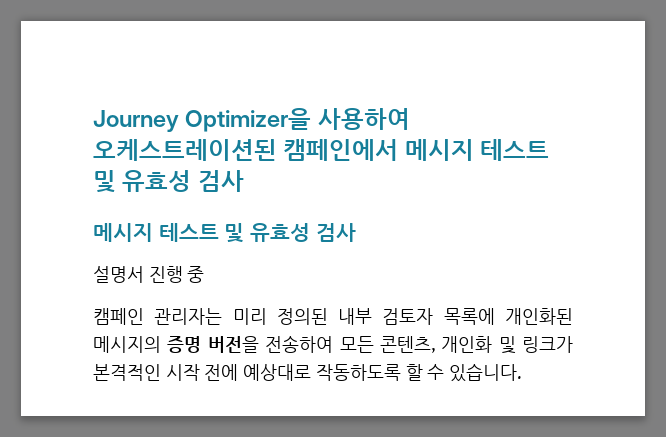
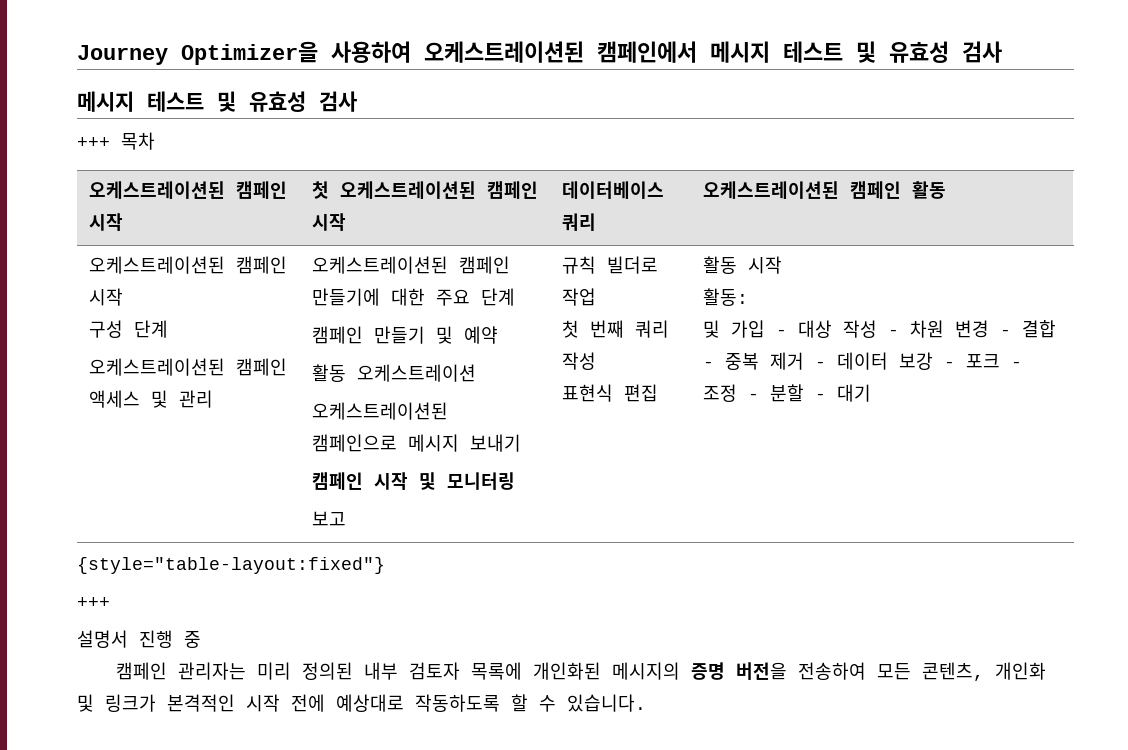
+ +++ 목차
+ 오케스트레이션된 캠페인 시작 | 첫 오케스트레이션된 캠페인 시작 | 데이터베이스 쿼리 | 오케스트레이션된 캠페인 활동
+ 오케스트레이션된 캠페인 시작
+ 구성 단계
+ 오케스트레이션된 캠페인 액세스 및 관리 | 오케스트레이션된 캠페인 만들기에 대한 주요 단계
+ 캠페인 만들기 및 예약
+ 활동 오케스트레이션
+ 오케스트레이션된 캠페인으로 메시지 보내기
+ 캠페인 시작 및 모니터링
+ 보고 | 규칙 빌더로 작업
+ 첫 번째 쿼리 작성
+ 표현식 편집 | 활동 시작
+ 활동:
+ 및 가입 - 대상 작성 - 차원 변경 - 결합 - 중복 제거 - 데이터 보강 - 포크 - 조정 - 분할 - 대기
+ {style="table-layout:fixed"}
+ +++

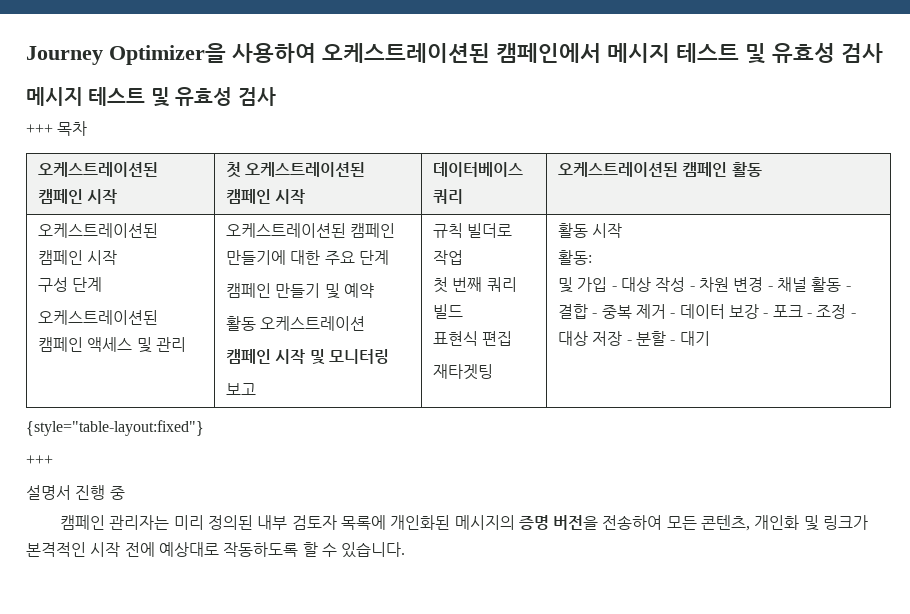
- 오케스트레이션된 캠페인으로 메시지 보내기
- 첫 번째 쿼리 작성
+ 첫 번째 쿼리 빌드
+ 재타겟팅
- 및 가입 - 대상 작성 - 차원 변경 - 결합 - 중복 제거 - 데이터 보강 - 포크 - 조정 - 분할 - 대기
+ 및 가입 - 대상 작성 - 차원 변경 - 채널 활동 - 결합 - 중복 제거 - 데이터 보강 - 포크 - 조정 - 대상 저장 - 분할 - 대기

